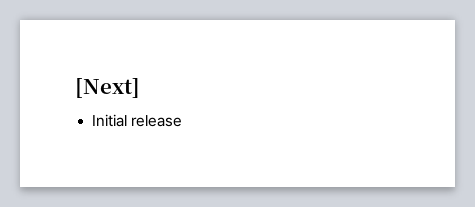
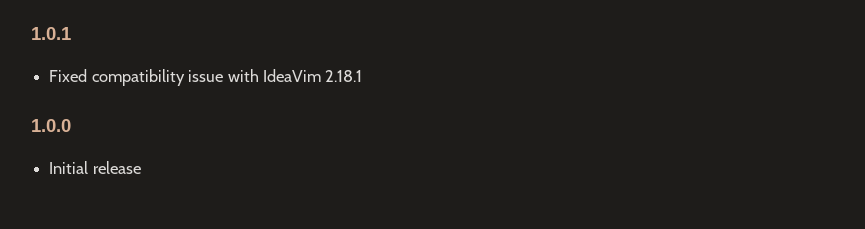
- [Next]
+ 1.0.1
+ Fixed compatibility issue with IdeaVim 2.18.1
+ 1.0.0

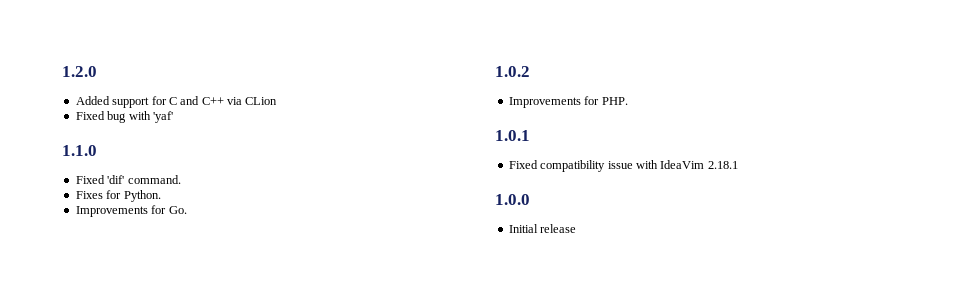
+ 1.2.0
+ Added support for C and C++ via CLion
+ Fixed bug with 'yaf'
+ 1.1.0
+ Fixed 'dif' command.
+ Fixes for Python.
+ Improvements for Go.
+ 1.0.2
+ Improvements for PHP.

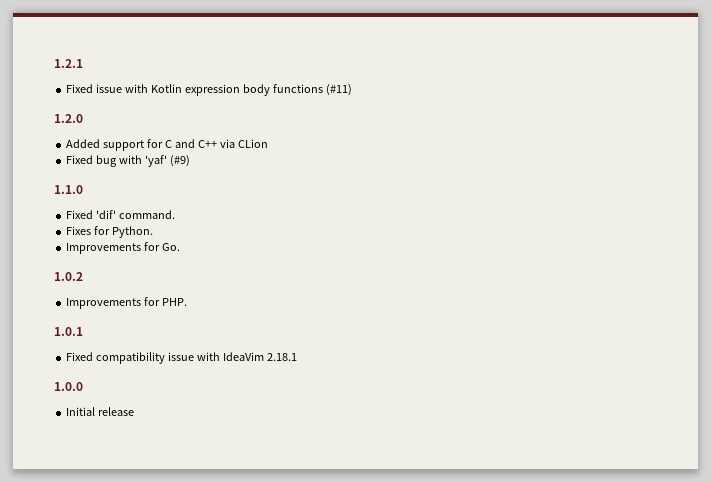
+ 1.2.1
+ Fixed issue with Kotlin expression body functions (#11)
- Fixed bug with 'yaf'
+ Fixed bug with 'yaf' (#9)

